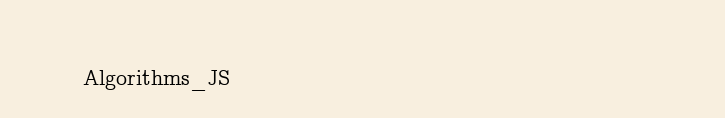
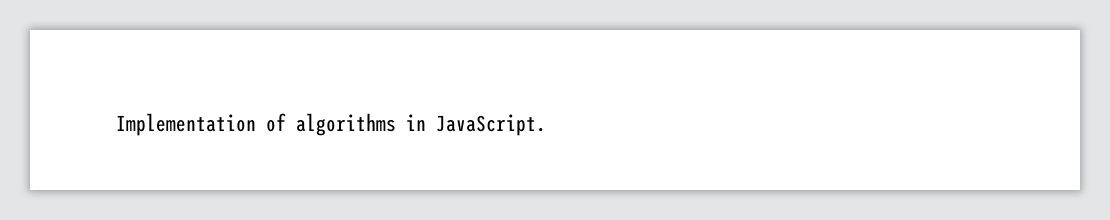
- Algorithms_JS
+ Implementation of algorithms in JavaScript.

